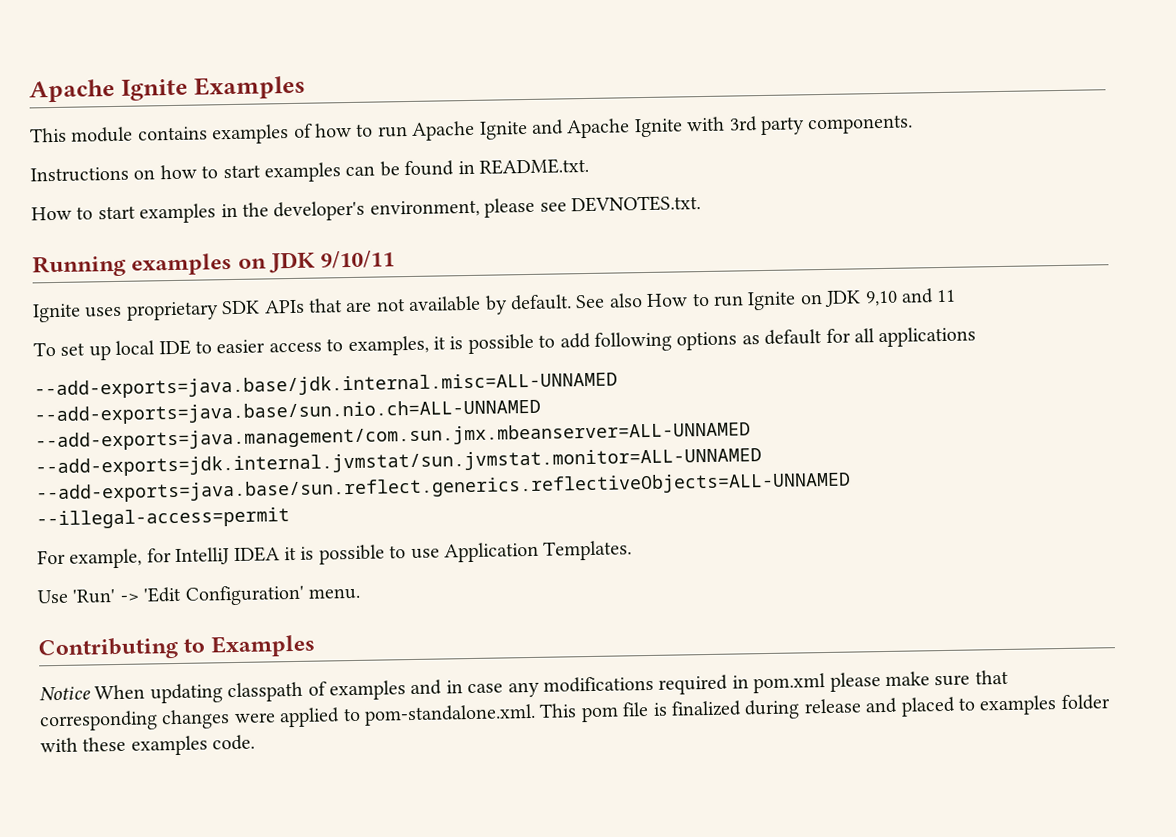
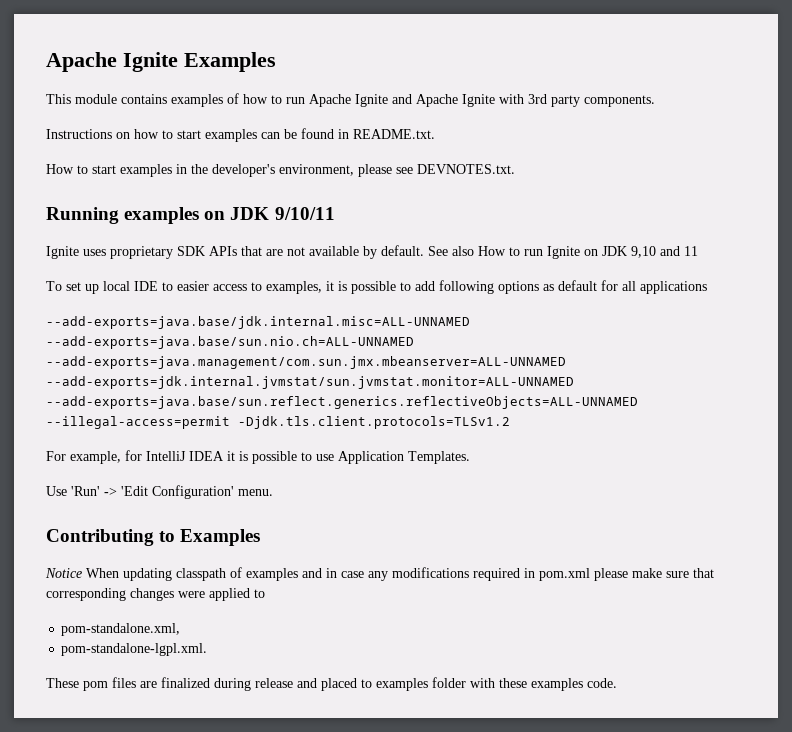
- --add-exports=java.base/jdk.internal.misc=ALL-UNNAMED --add-exports=java.base/sun.nio.ch=ALL-UNNAMED --add-exports=java.management/com.sun.jmx.mbeanserver=ALL-UNNAMED --add-exports=jdk.internal.jvmstat/sun.jvmstat.monitor=ALL-UNNAMED --add-exports=java.base/sun.reflect.generics.reflectiveObjects=ALL-UNNAMED --illegal-access=permit
+ --add-exports=java.base/jdk.internal.misc=ALL-UNNAMED --add-exports=java.base/sun.nio.ch=ALL-UNNAMED --add-exports=java.management/com.sun.jmx.mbeanserver=ALL-UNNAMED --add-exports=jdk.internal.jvmstat/sun.jvmstat.monitor=ALL-UNNAMED --add-exports=java.base/sun.reflect.generics.reflectiveObjects=ALL-UNNAMED --illegal-access=permit -Djdk.tls.client.protocols=TLSv1.2
- Notice When updating classpath of examples and in case any modifications required in pom.xml please make sure that corresponding changes were applied to pom-standalone.xml. This pom file is finalized during release and placed to examples folder with these examples code.
+ Notice When updating classpath of examples and in case any modifications required in pom.xml please make sure that corresponding changes were applied to
+ pom-standalone.xml,
+ pom-standalone-lgpl.xml.
+ These pom files are finalized during release and placed to examples folder with these examples code.

